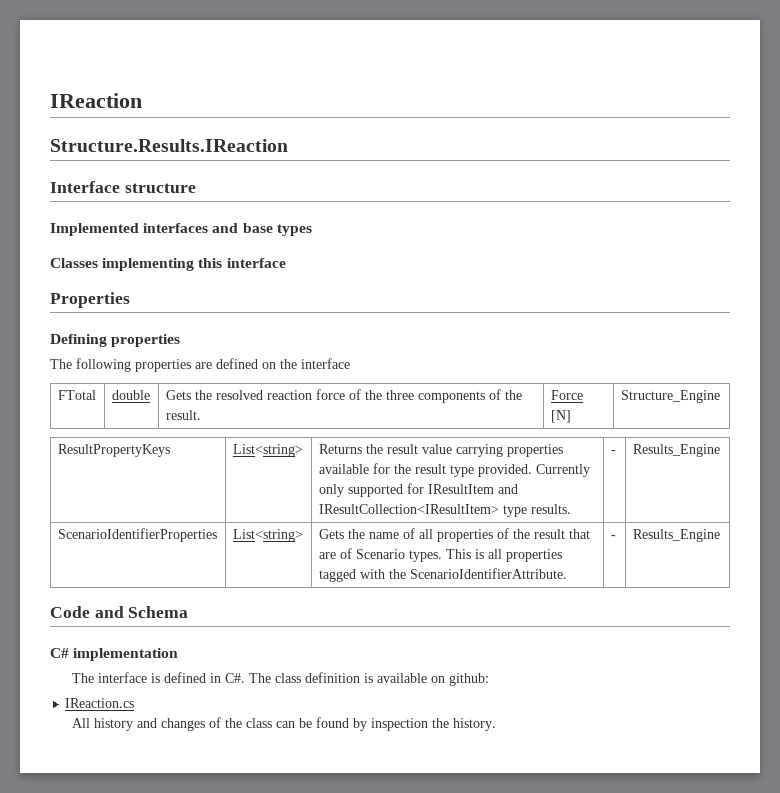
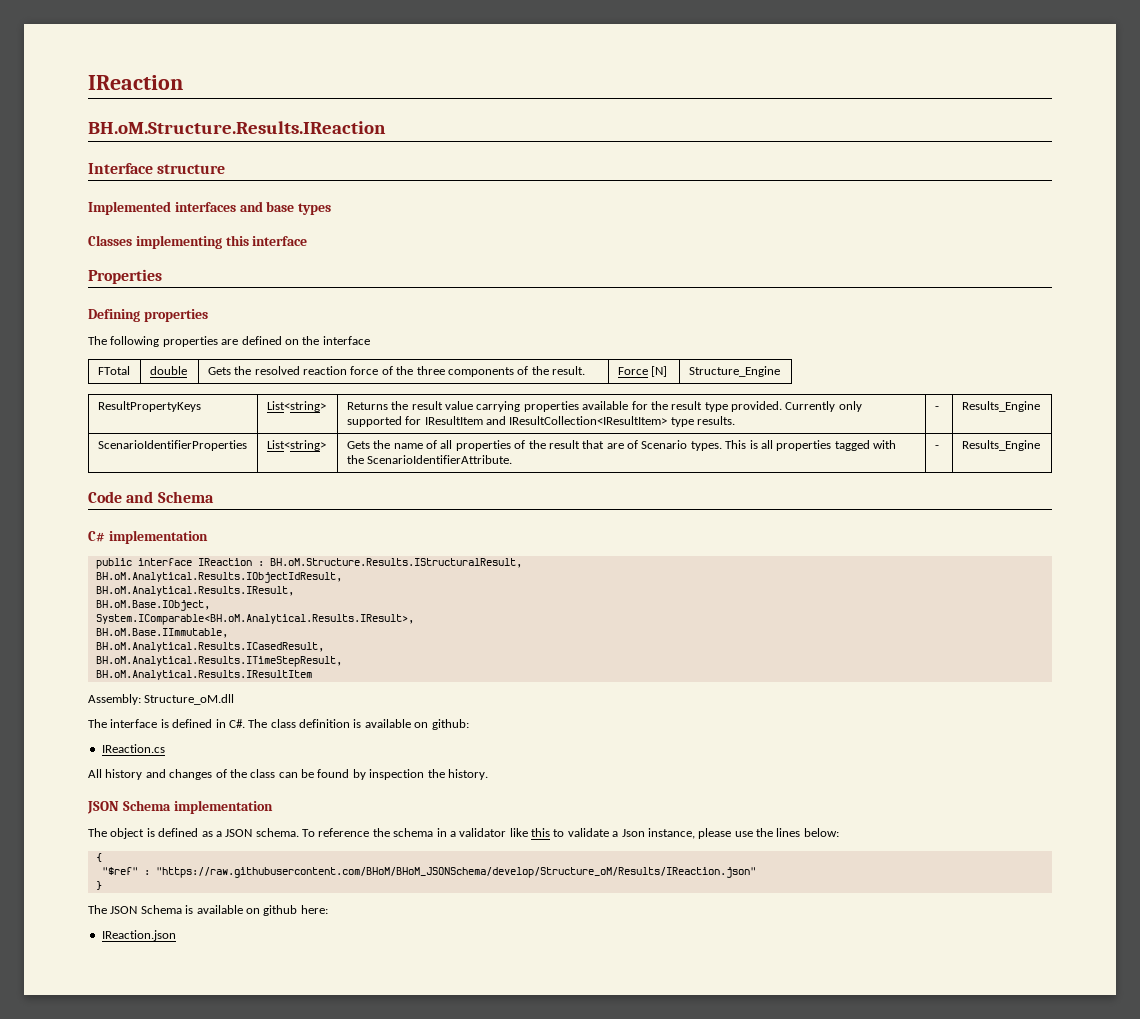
- Structure.Results.IReaction
+ BH.oM.Structure.Results.IReaction
+ public interface IReaction : BH.oM.Structure.Results.IStructuralResult,
+ BH.oM.Analytical.Results.IObjectIdResult,
+ BH.oM.Analytical.Results.IResult,
+ BH.oM.Base.IObject,
+ System.IComparable<BH.oM.Analytical.Results.IResult>,
+ BH.oM.Base.IImmutable,
+ BH.oM.Analytical.Results.ICasedResult,
+ BH.oM.Analytical.Results.ITimeStepResult,
+ BH.oM.Analytical.Results.IResultItem
+ Assembly: Structure_oM.dll
+ JSON Schema implementation
+ The object is defined as a JSON schema. To reference the schema in a validator like this to validate a Json instance, please use the lines below:
+ {
+ "$ref" : "https://raw.githubusercontent.com/BHoM/BHoM_JSONSchema/develop/Structure_oM/Results/IReaction.json"
+ }
+ The JSON Schema is available on github here:
+ IReaction.json

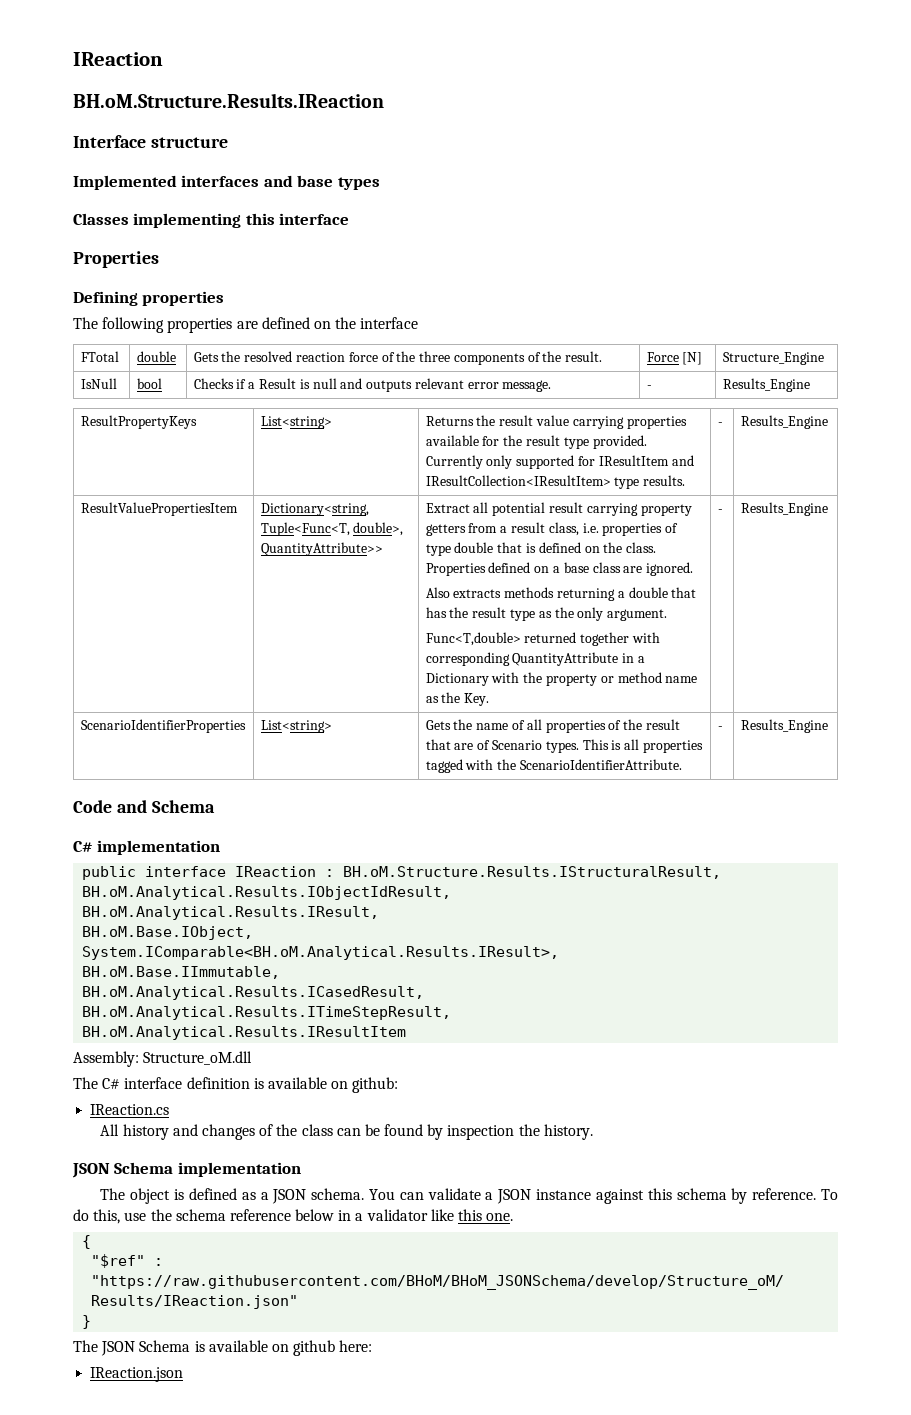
+ IsNull | bool | Checks if a Result is null and outputs relevant error message. | - | Results_Engine
+ ResultValuePropertiesItem | Dictionary<string, Tuple<Func<T, double>, QuantityAttribute>> | Extract all potential result carrying property getters from a result class, i.e. properties of type double that is defined on the class. Properties defined on a base class are ignored.
+ Also extracts methods returning a double that has the result type as the only argument.
+ Func<T,double> returned together with corresponding QuantityAttribute in a Dictionary with the property or method name as the Key. | - | Results_Engine
- The interface is defined in C#. The class definition is available on github:
+ The C# interface definition is available on github:
- To reference the schema in a validator like this to validate a Json instance, please use the lines below:
+ You can validate a JSON instance against this schema by reference. To do this, use the schema reference below in a validator like this one.

